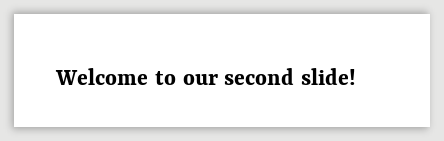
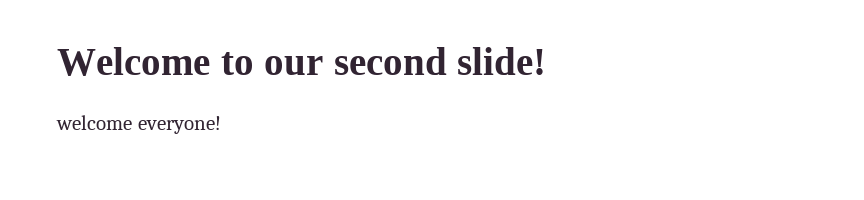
+ welcome everyone!

